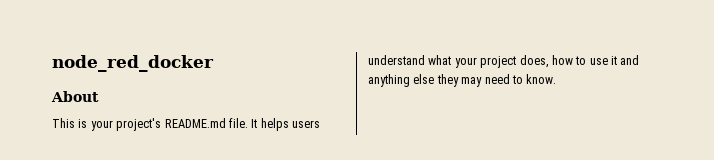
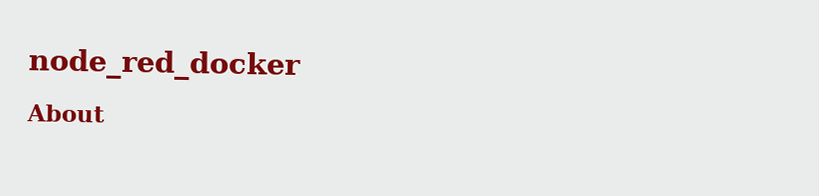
- This is your project's README.md file. It helps users understand what your project does, how to use it and anything else they may need to know.

